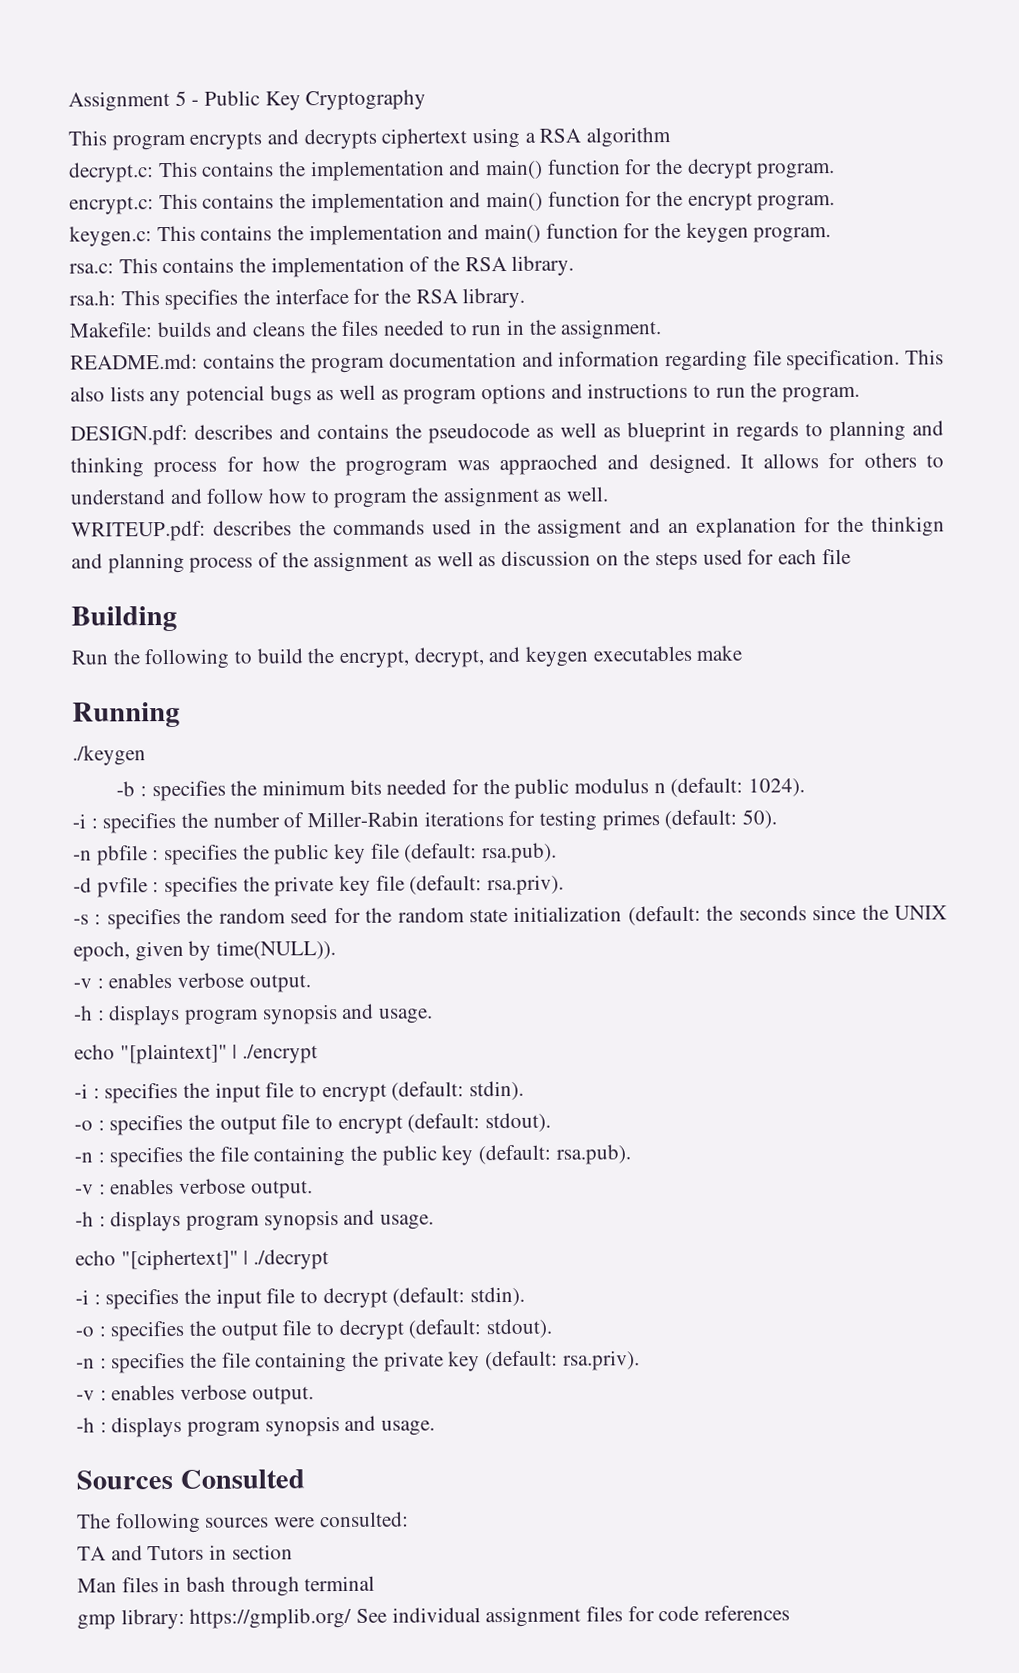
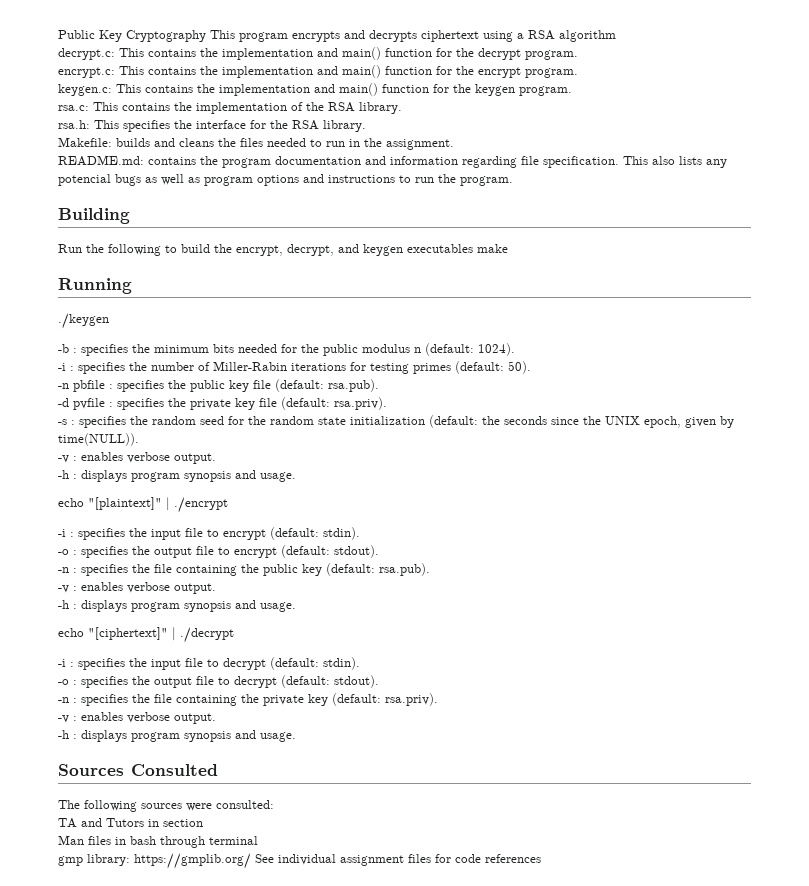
- Assignment 5 - Public Key Cryptography
- This program encrypts and decrypts ciphertext using a RSA algorithm
+ Public Key Cryptography This program encrypts and decrypts ciphertext using a RSA algorithm
- DESIGN.pdf: describes and contains the pseudocode as well as blueprint in regards to planning and thinking process for how the progrogram was appraoched and designed. It allows for others to understand and follow how to program the assignment as well.
- WRITEUP.pdf: describes the commands used in the assigment and an explanation for the thinkign and planning process of the assignment as well as discussion on the steps used for each file

